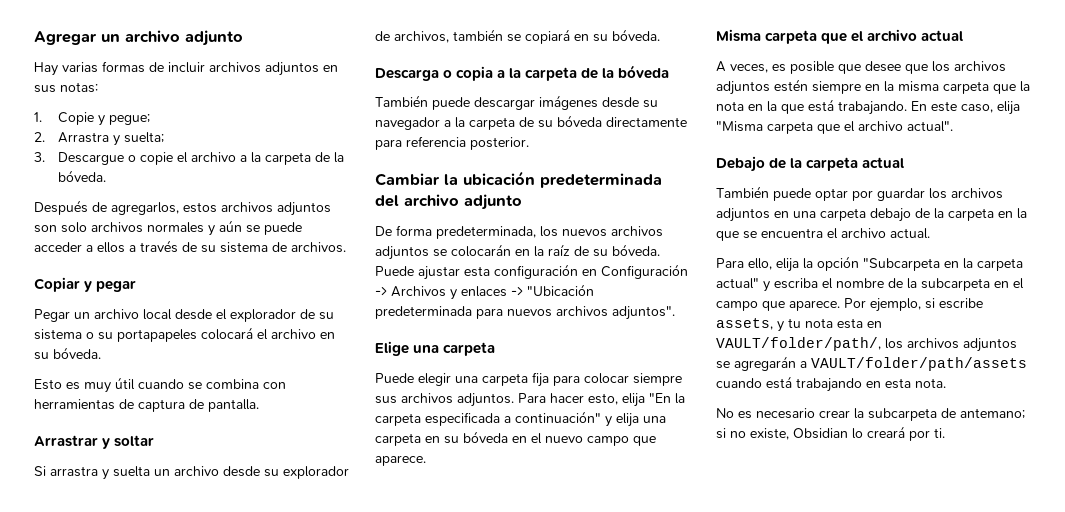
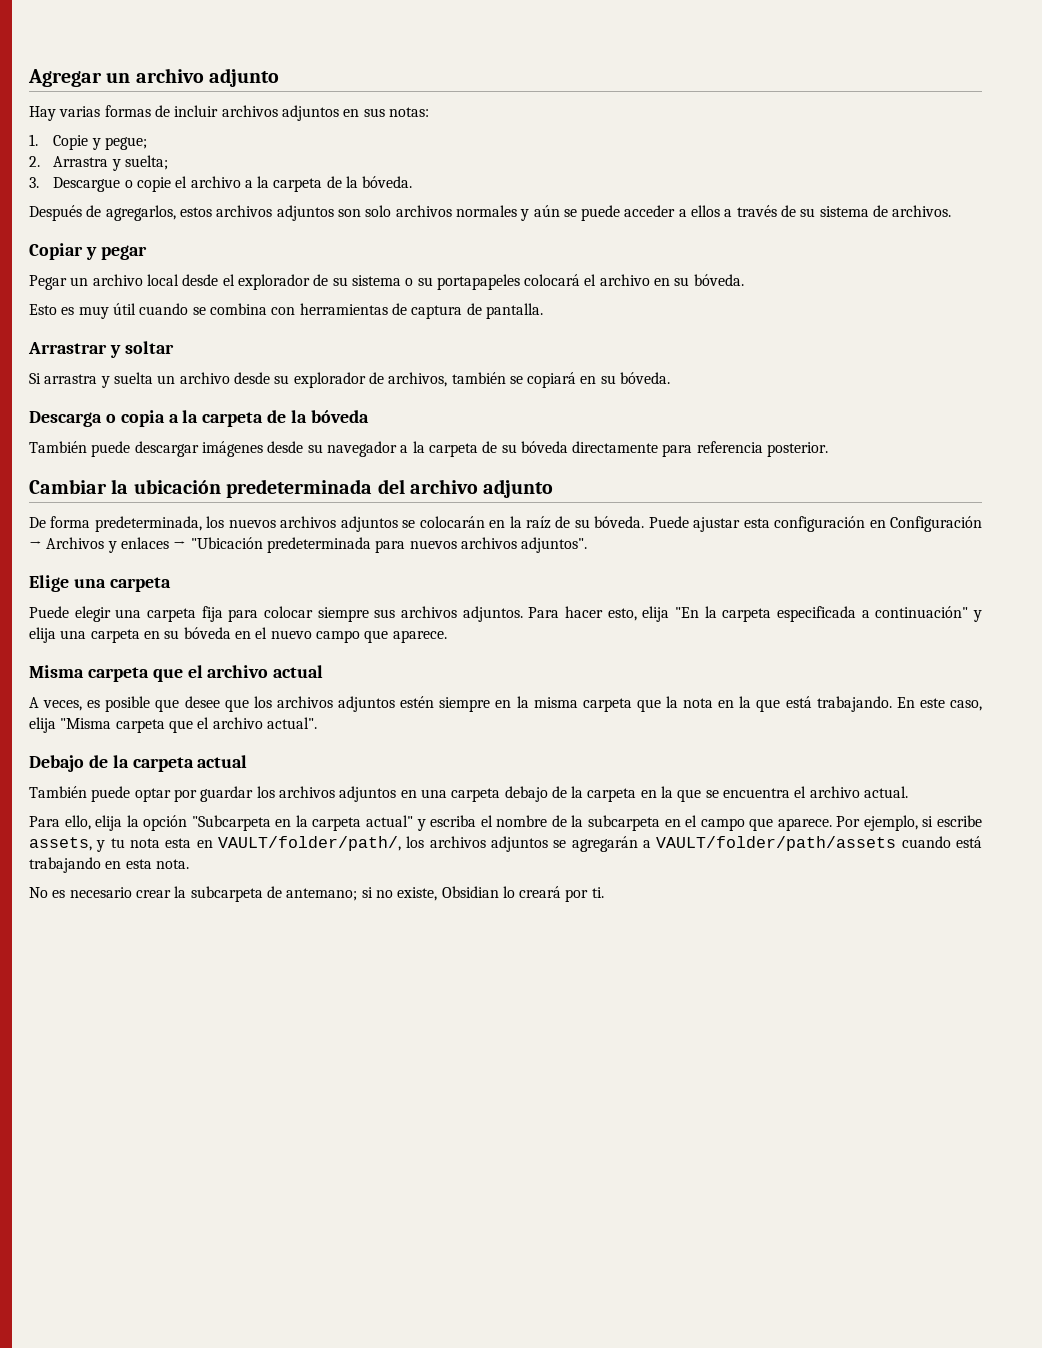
- Puede ajustar esta configuración en Configuración -> Archivos y enlaces -> "Ubicación predeterminada para nuevos archivos adjuntos".
+ Puede ajustar esta configuración en Configuración → Archivos y enlaces → "Ubicación predeterminada para nuevos archivos adjuntos".

